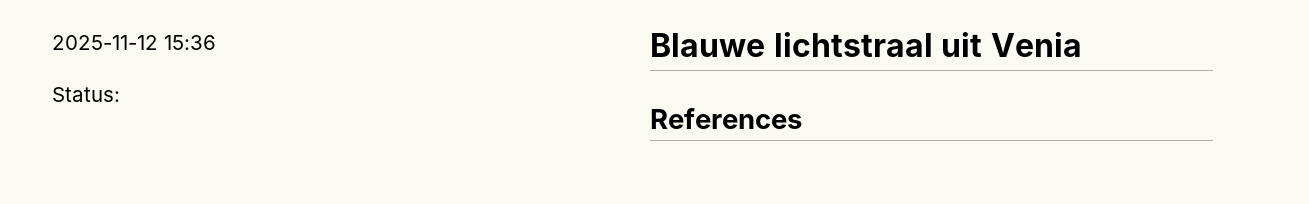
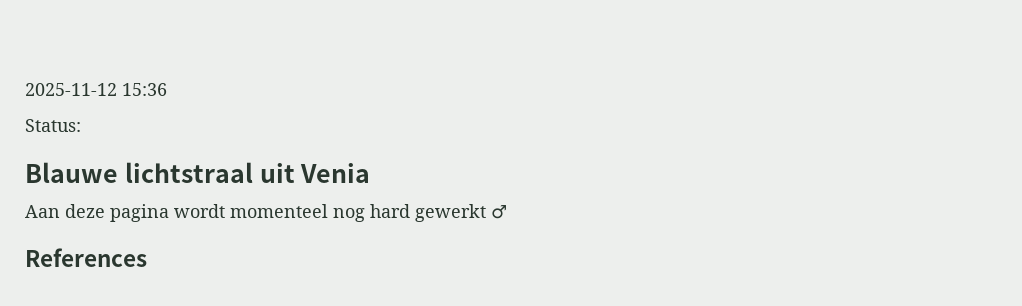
+ Aan deze pagina wordt momenteel nog hard gewerkt ♂

